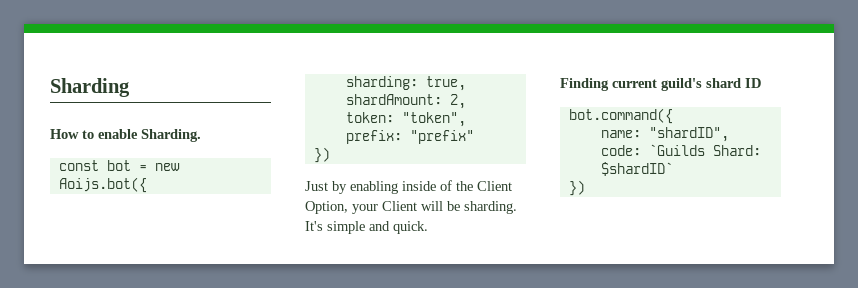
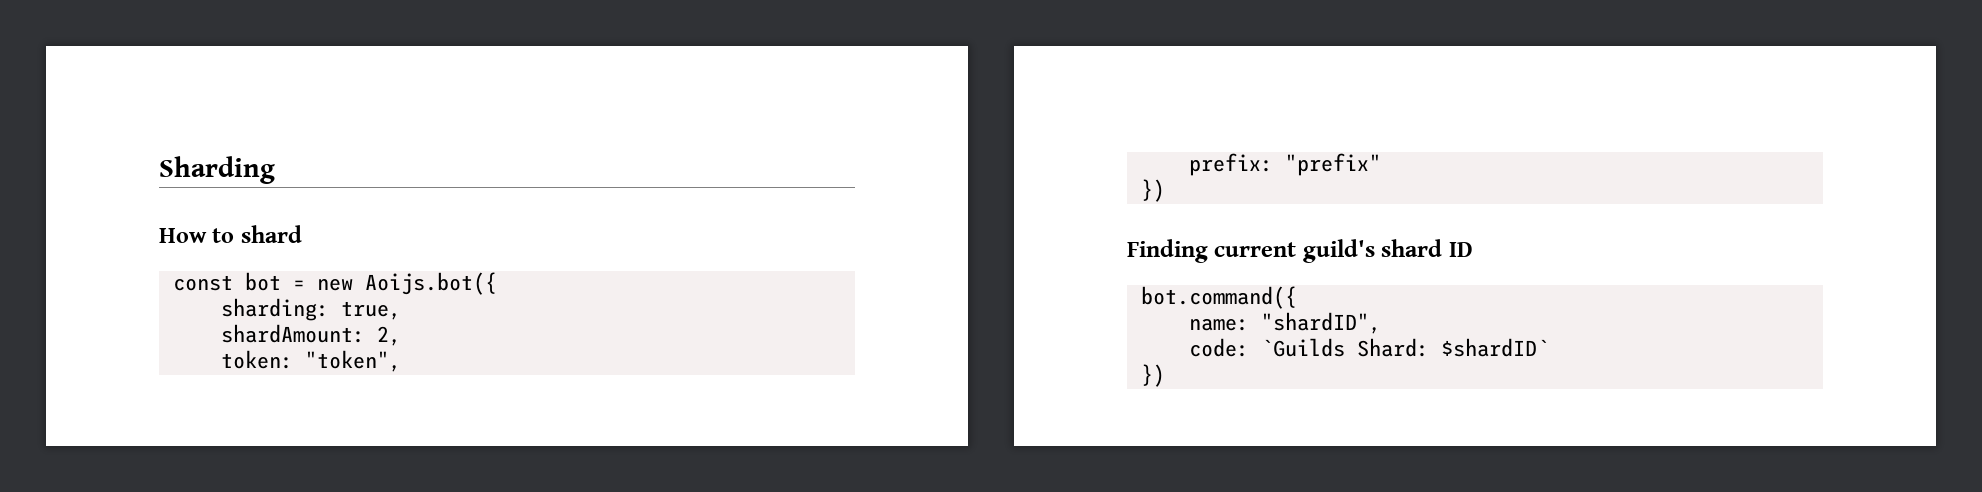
- How to enable Sharding.
+ How to shard
- Just by enabling inside of the Client Option, your Client will be sharding. It's simple and quick.

